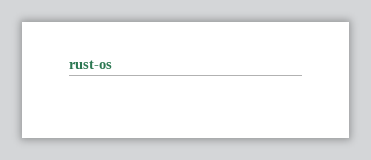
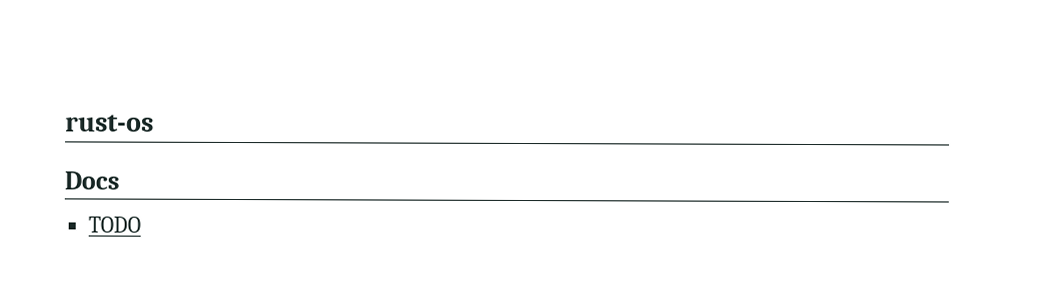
+ Docs
+ TODO

